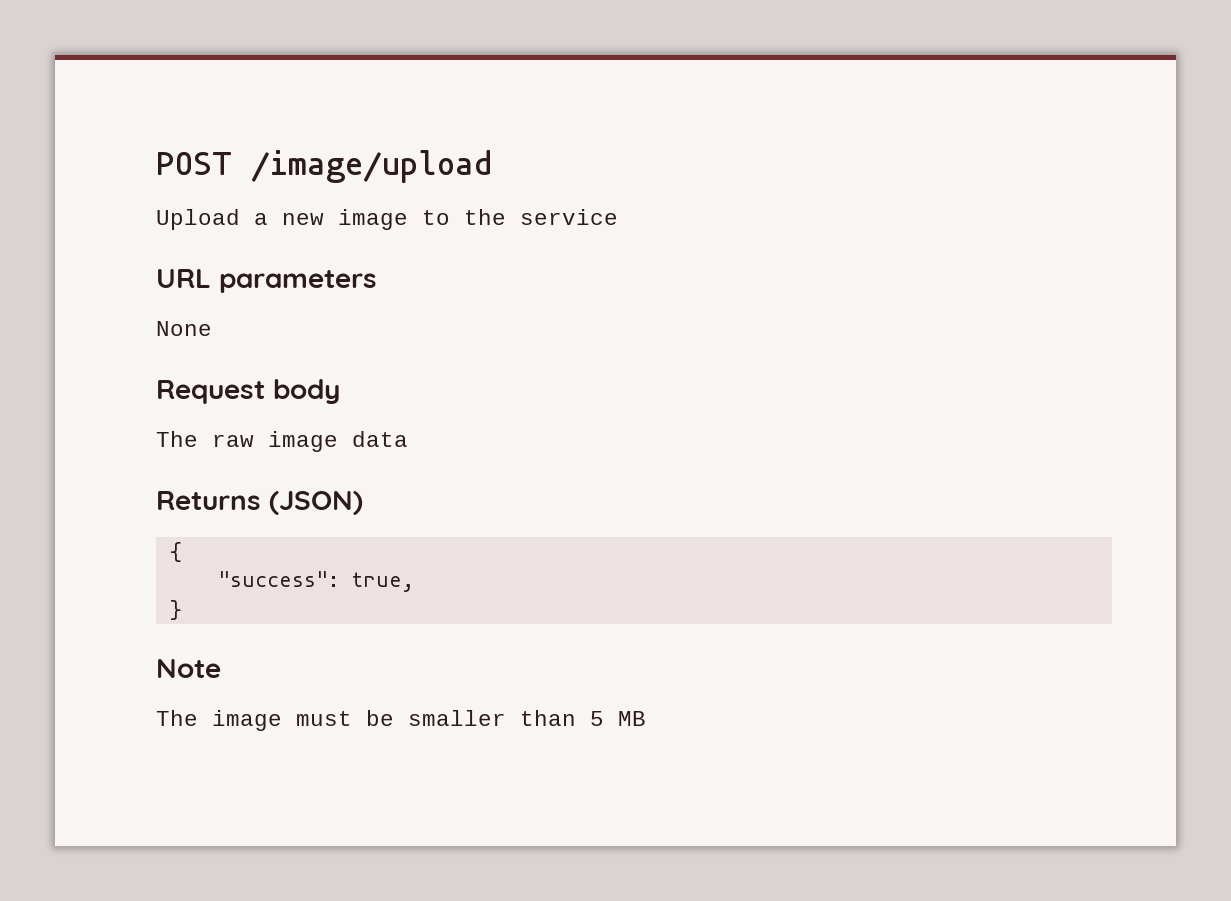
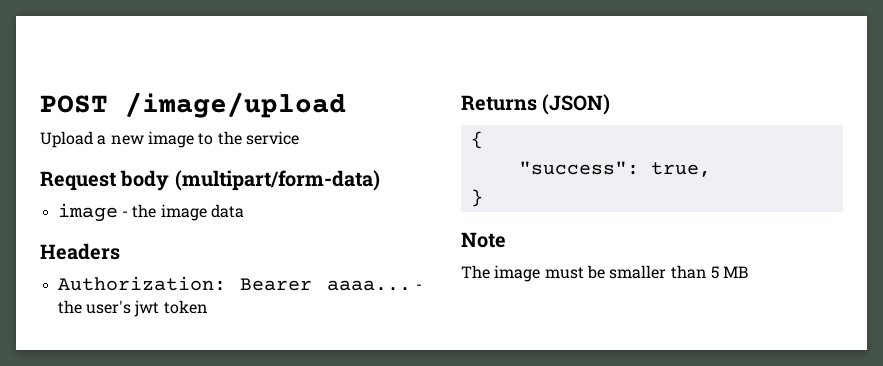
- URL parameters
- None
- Request body
- The raw image data
+ Request body (multipart/form-data)
+ image - the image data
+ Headers
+ Authorization: Bearer aaaa... - the user's jwt token

